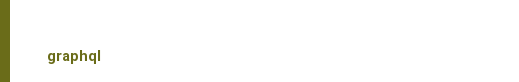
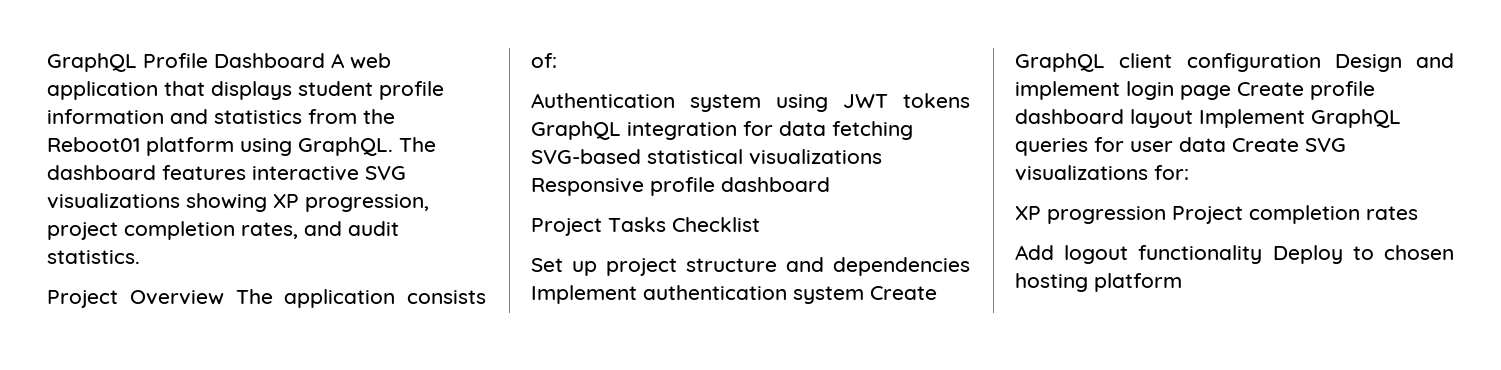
- graphql
+ GraphQL Profile Dashboard A web application that displays student profile information and statistics from the Reboot01 platform using GraphQL. The dashboard features interactive SVG visualizations showing XP progression, project completion rates, and audit statistics.
+ Project Overview The application consists of:
+ Authentication system using JWT tokens GraphQL integration for data fetching SVG-based statistical visualizations Responsive profile dashboard
+ Project Tasks Checklist
+ Set up project structure and dependencies Implement authentication system Create GraphQL client configuration Design and implement login page Create profile dashboard layout Implement GraphQL queries for user data Create SVG visualizations for:
+ XP progression Project completion rates
+ Add logout functionality Deploy to chosen hosting platform

